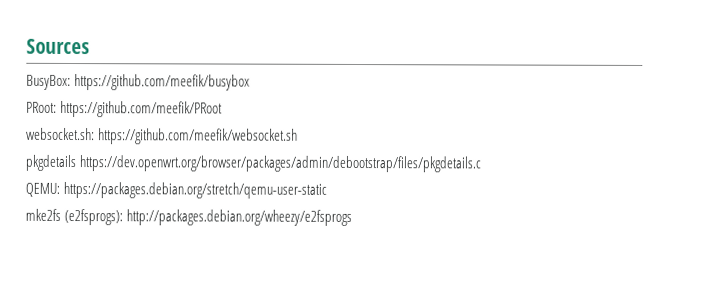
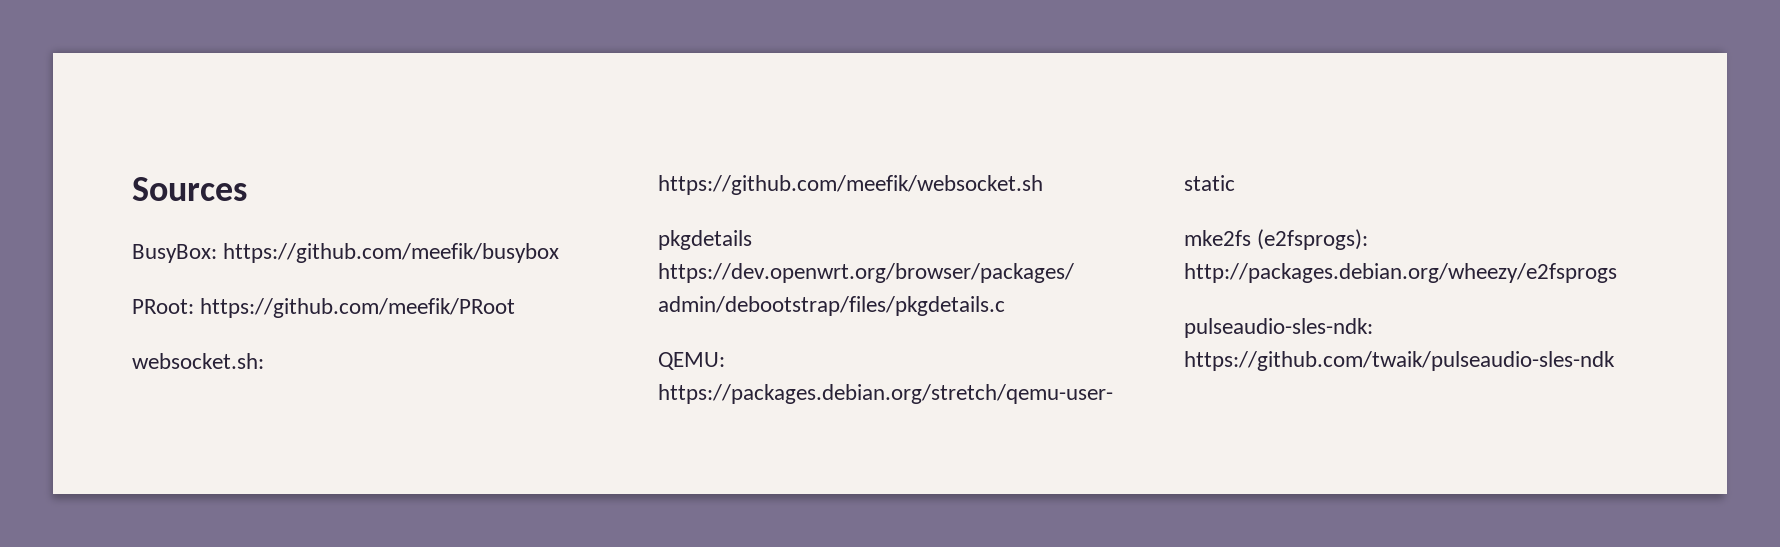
+ pulseaudio-sles-ndk: https://github.com/twaik/pulseaudio-sles-ndk

